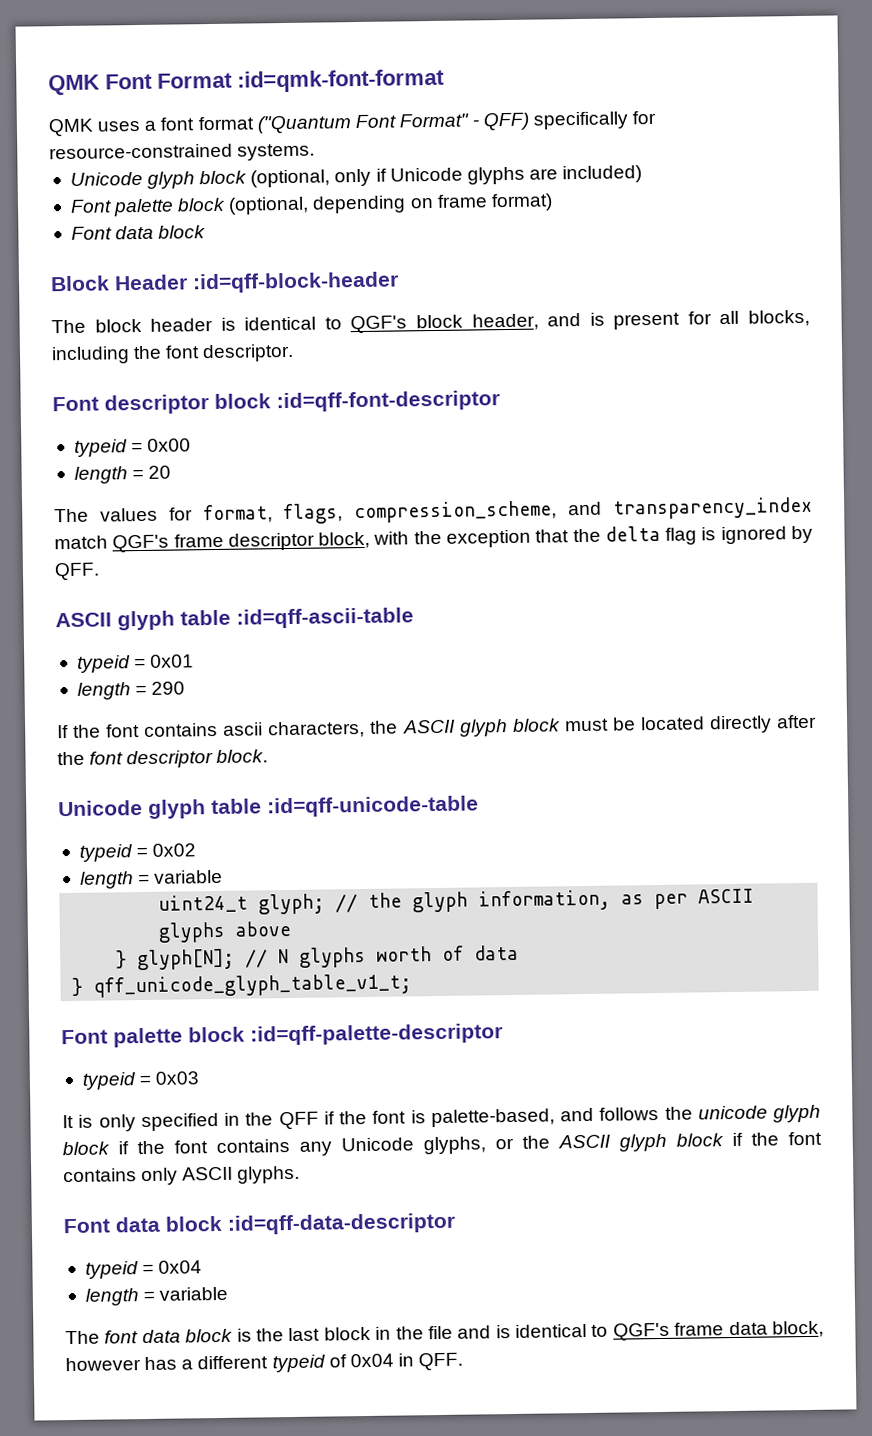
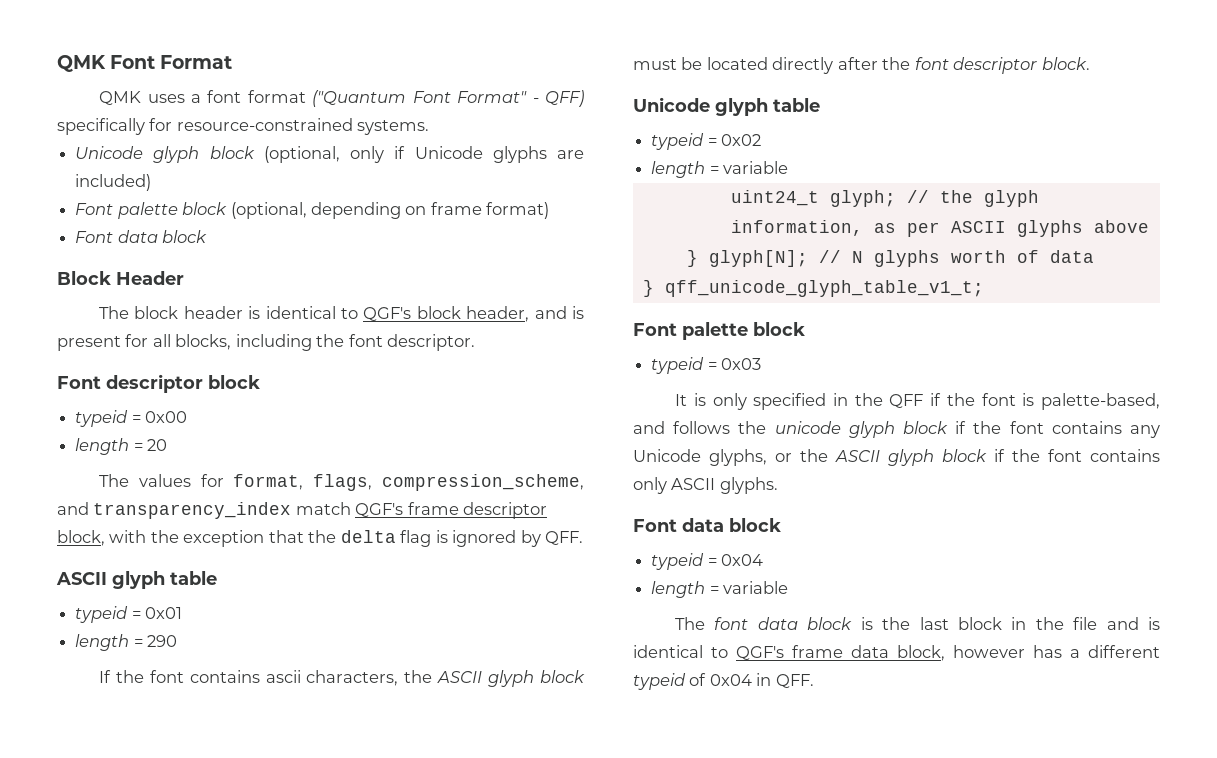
- QMK Font Format :id=qmk-font-format
+ QMK Font Format
- Block Header :id=qff-block-header
+ Block Header
- Font descriptor block :id=qff-font-descriptor
+ Font descriptor block
- ASCII glyph table :id=qff-ascii-table
+ ASCII glyph table
- Unicode glyph table :id=qff-unicode-table
+ Unicode glyph table
  } qff_unicode_glyph_table_v1_t;
- Font palette block :id=qff-palette-descriptor
+ Font palette block
  It is only specified in the QFF if the font is palette-based, and follows the unicode glyph block if the font contains any Unicode glyphs, or the ASCII glyph block if the font contains only ASCII glyphs.
- Font data block :id=qff-data-descriptor
+ Font data block

